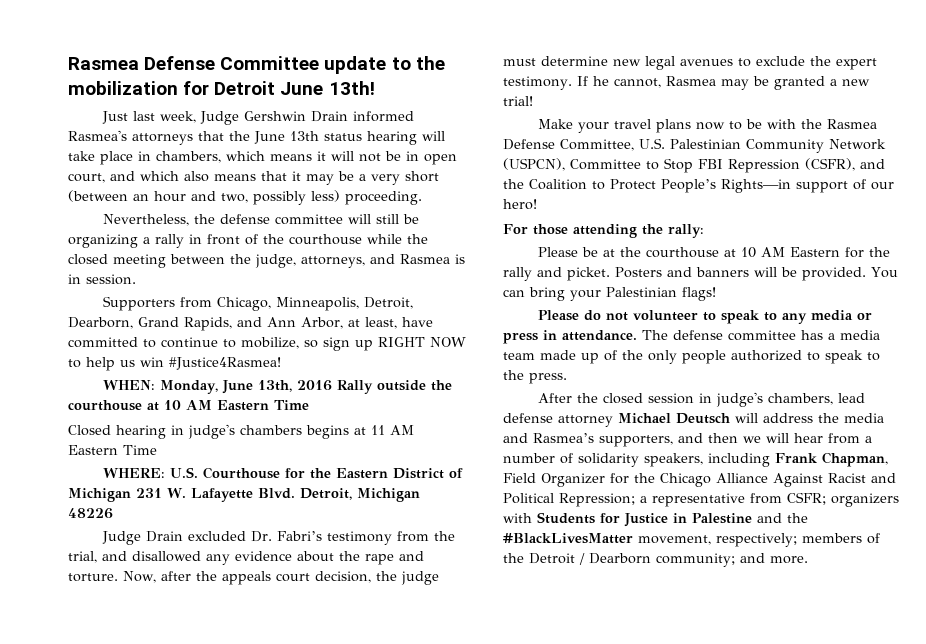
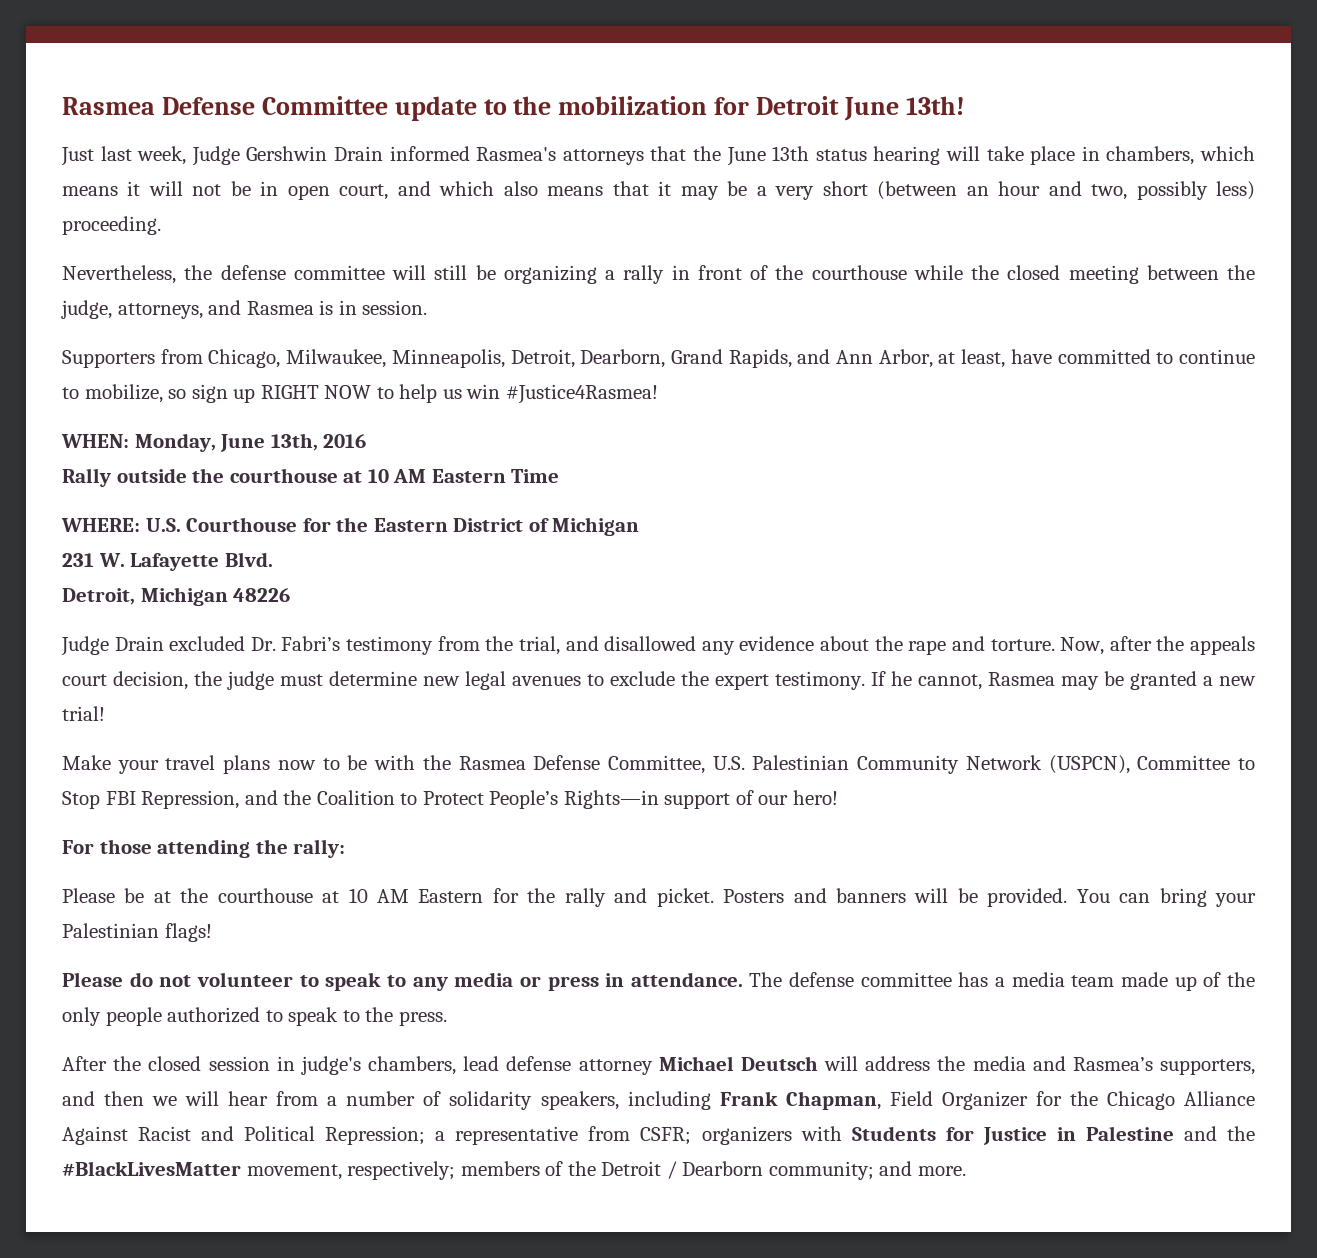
- Supporters from Chicago, Minneapolis, Detroit, Dearborn, Grand Rapids, and Ann Arbor, at least, have committed to continue to mobilize, so sign up RIGHT NOW to help us win #Justice4Rasmea!
+ Supporters from Chicago, Milwaukee, Minneapolis, Detroit, Dearborn, Grand Rapids, and Ann Arbor, at least, have committed to continue to mobilize, so sign up RIGHT NOW to help us win #Justice4Rasmea!
- WHEN: Monday, June 13th, 2016 Rally outside the courthouse at 10 AM Eastern Time
+ WHEN: Monday, June 13th, 2016
+ Rally outside the courthouse at 10 AM Eastern Time
- Closed hearing in judge's chambers begins at 11 AM Eastern Time
- WHERE: U.S. Courthouse for the Eastern District of Michigan 231 W. Lafayette Blvd. Detroit, Michigan 48226
+ WHERE: U.S. Courthouse for the Eastern District of Michigan
+ 231 W. Lafayette Blvd.
+ Detroit, Michigan 48226
- Make your travel plans now to be with the Rasmea Defense Committee, U.S. Palestinian Community Network (USPCN), Committee to Stop FBI Repression (CSFR), and the Coalition to Protect People’s Rights—in support of our hero!
+ Make your travel plans now to be with the Rasmea Defense Committee, U.S. Palestinian Community Network (USPCN), Committee to Stop FBI Repression, and the Coalition to Protect People’s Rights—in support of our hero!

